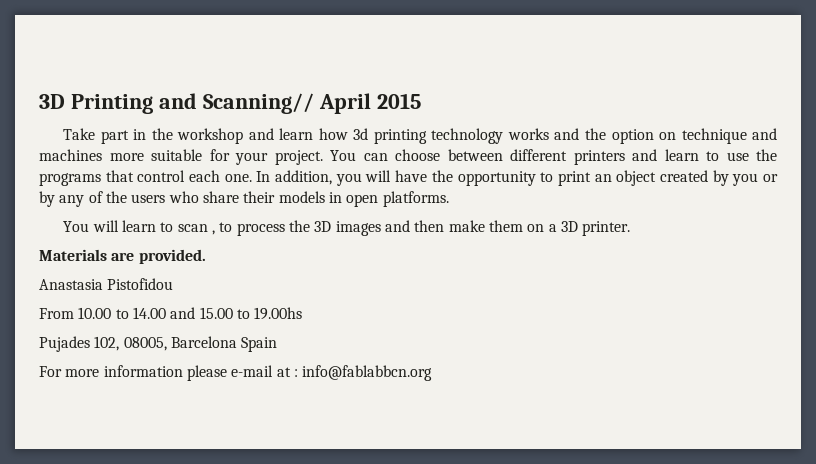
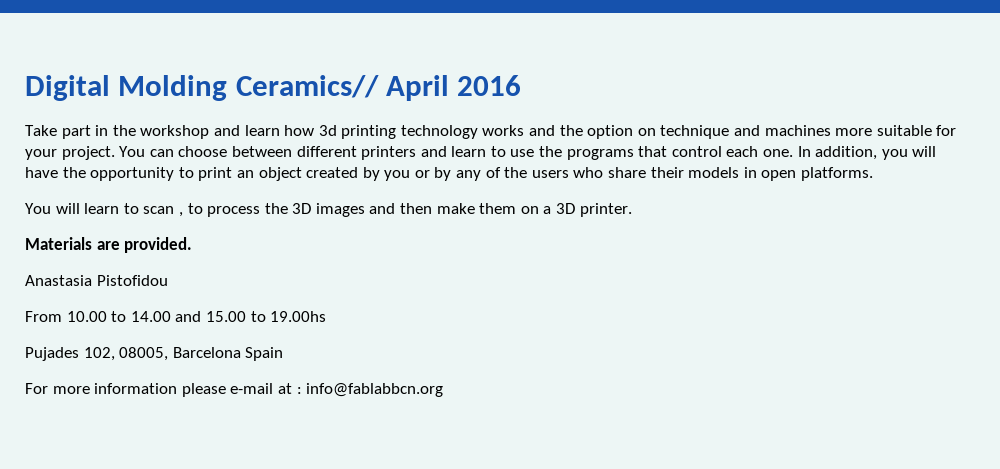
- 3D Printing and Scanning// April 2015
+ Digital Molding Ceramics// April 2016

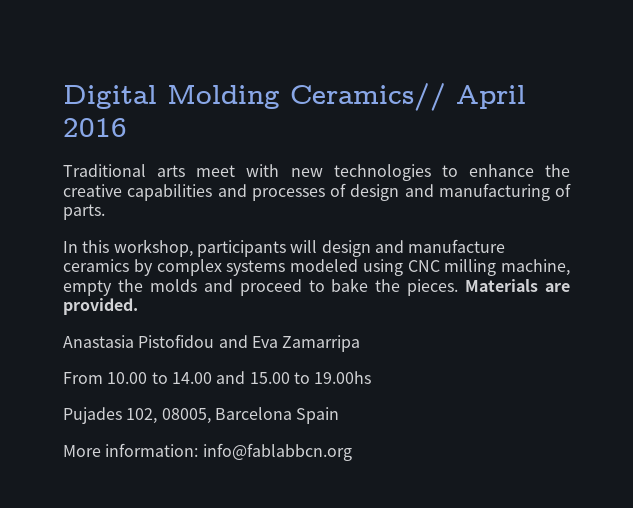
- Take part in the workshop and learn how 3d printing technology works and the option on technique and machines more suitable for your project. You can choose between different printers and learn to use the programs that control each one. In addition, you will have the opportunity to print an object created by you or by any of the users who share their models in open platforms.
- You will learn to scan , to process the 3D images and then make them on a 3D printer.
- Materials are provided.
+ Traditional arts meet with new technologies to enhance the creative capabilities and processes of design and manufacturing of parts.
+ In this workshop, participants will design and manufacture ceramics by complex systems modeled using CNC milling machine, empty the molds and proceed to bake the pieces. Materials are provided.
- Anastasia Pistofidou
+ Anastasia Pistofidou and Eva Zamarripa
- For more information please e-mail at : info@fablabbcn.org
+ More information: info@fablabbcn.org

